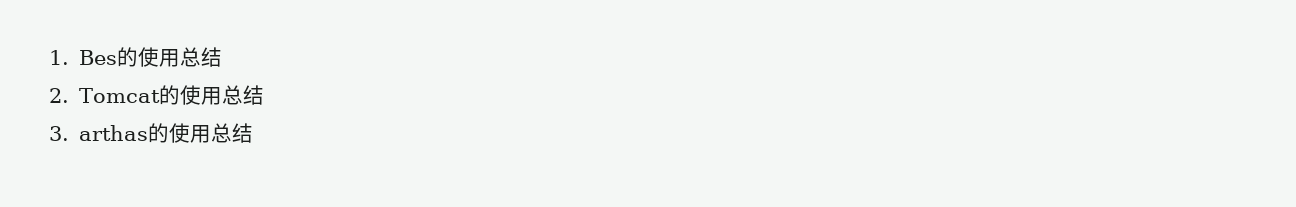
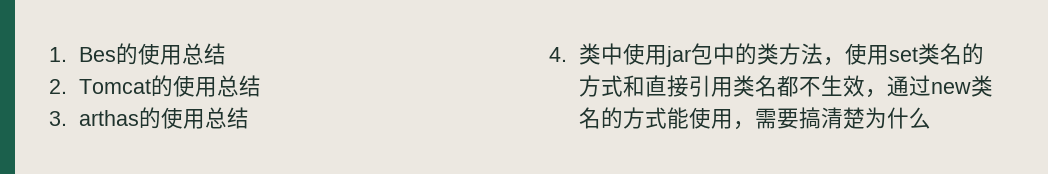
+ 4.类中使用jar包中的类方法，使用set类名的方式和直接引用类名都不生效，通过new类名的方式能使用，需要搞清楚为什么

